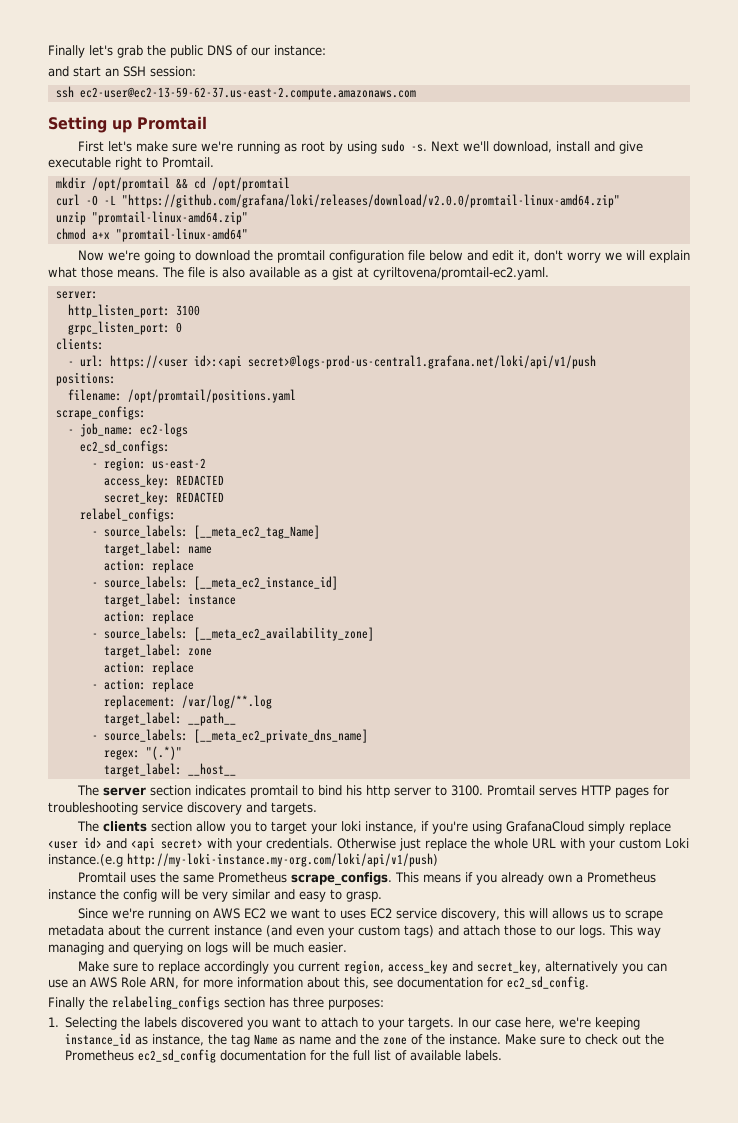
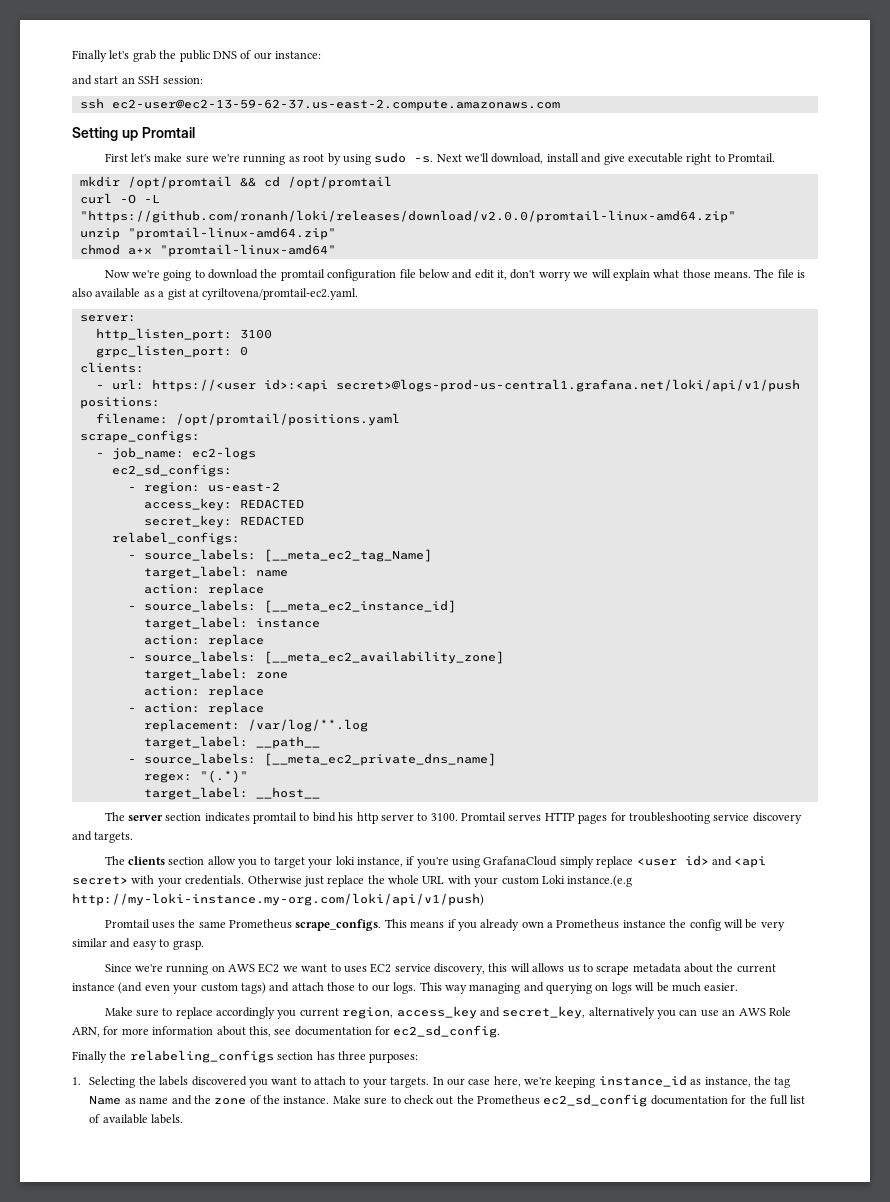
- curl -O -L "https://github.com/grafana/loki/releases/download/v2.0.0/promtail-linux-amd64.zip"
+ curl -O -L "https://github.com/ronanh/loki/releases/download/v2.0.0/promtail-linux-amd64.zip"

